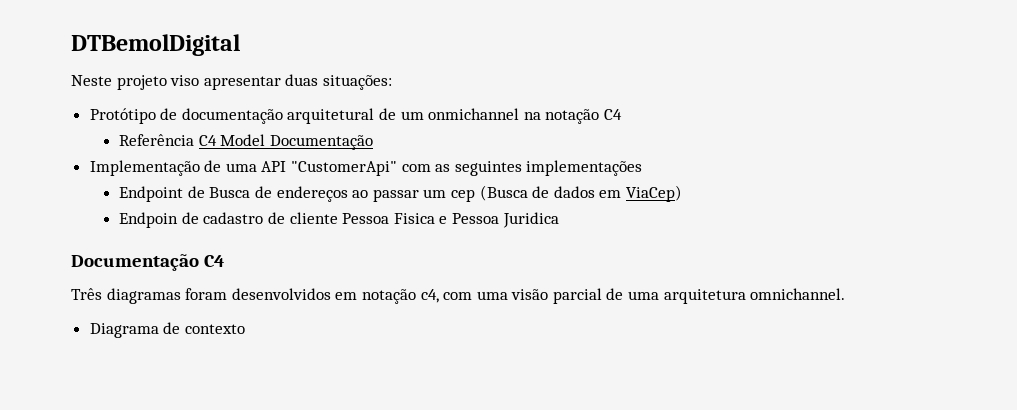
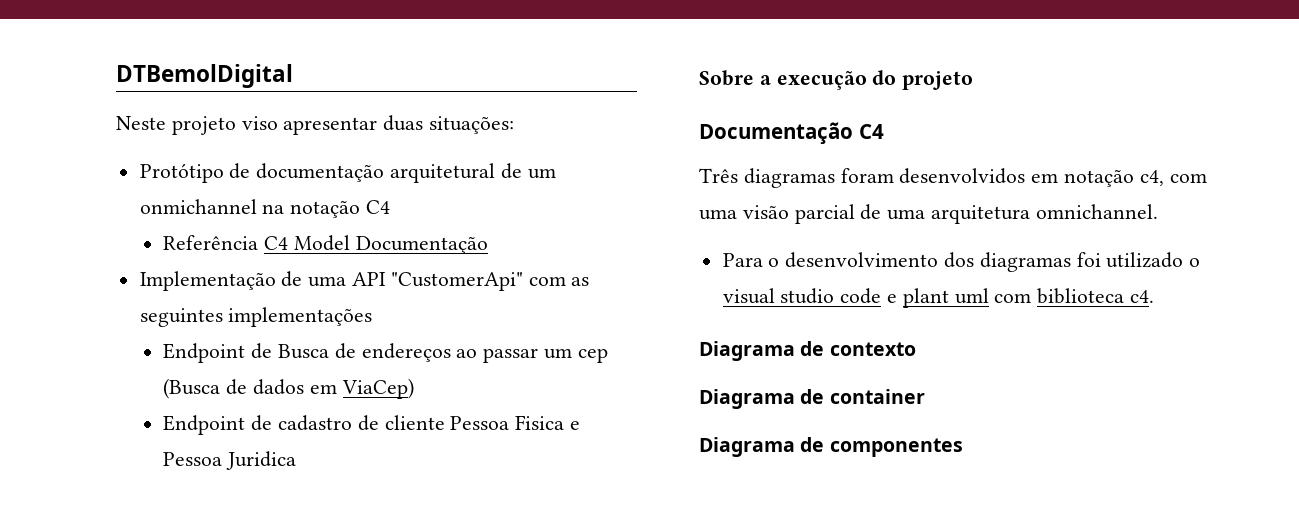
- Endpoin de cadastro de cliente Pessoa Fisica e Pessoa Juridica
+ Endpoint de cadastro de cliente Pessoa Fisica e Pessoa Juridica
+ Sobre a execução do projeto
+ Para o desenvolvimento dos diagramas foi utilizado o visual studio code e plant uml com biblioteca c4.
  Diagrama de contexto
+ Diagrama de container
+ Diagrama de componentes

